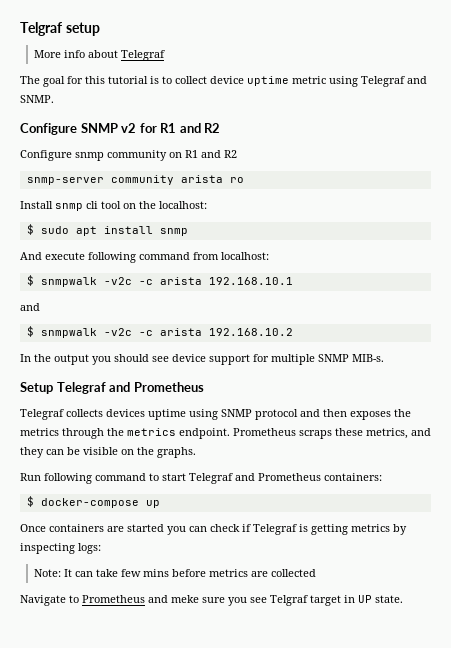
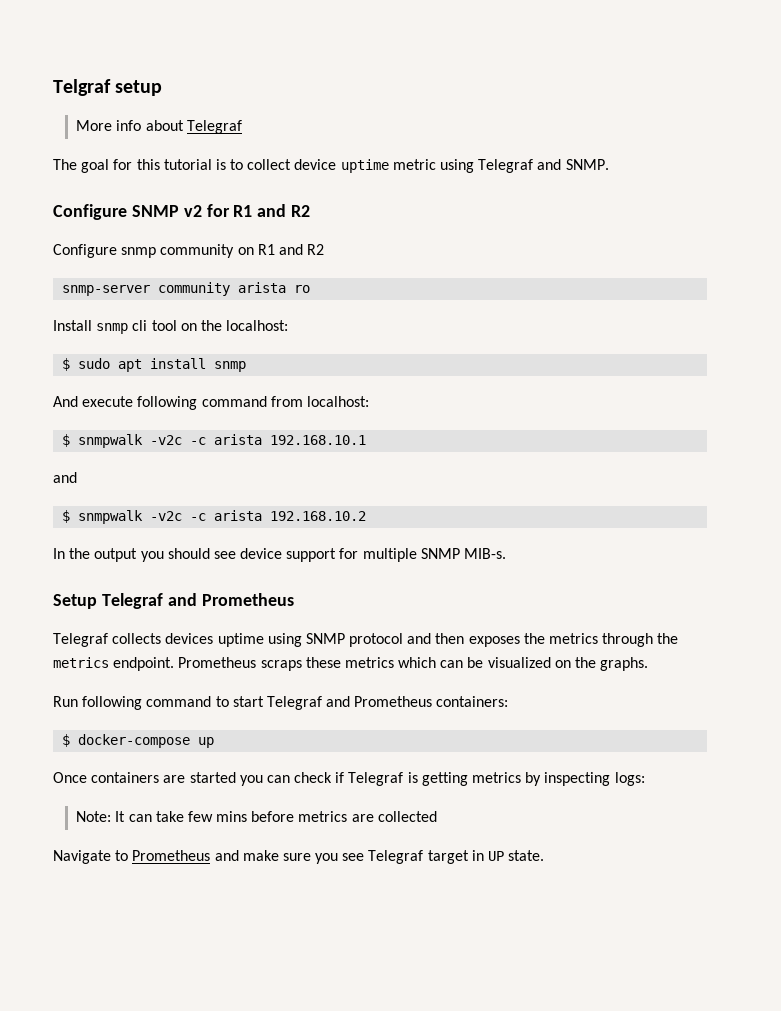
- Prometheus scraps these metrics, and they can be visible on the graphs.
+ Prometheus scraps these metrics which can be visualized on the graphs.
- Navigate to Prometheus and meke sure you see Telgraf target in UP state.
+ Navigate to Prometheus and make sure you see Telegraf target in UP state.

